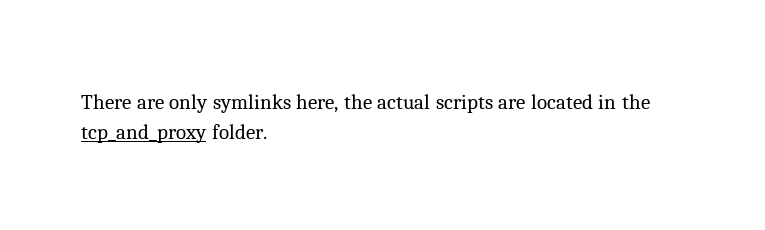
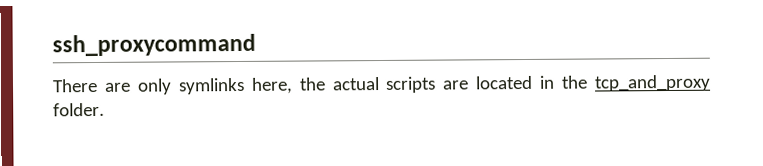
+ ssh_proxycommand

